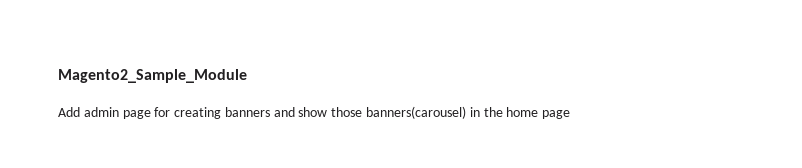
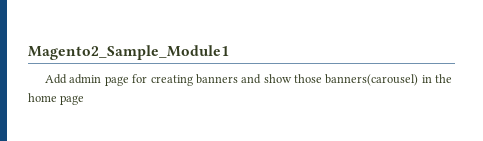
- Magento2_Sample_Module
+ Magento2_Sample_Module1

